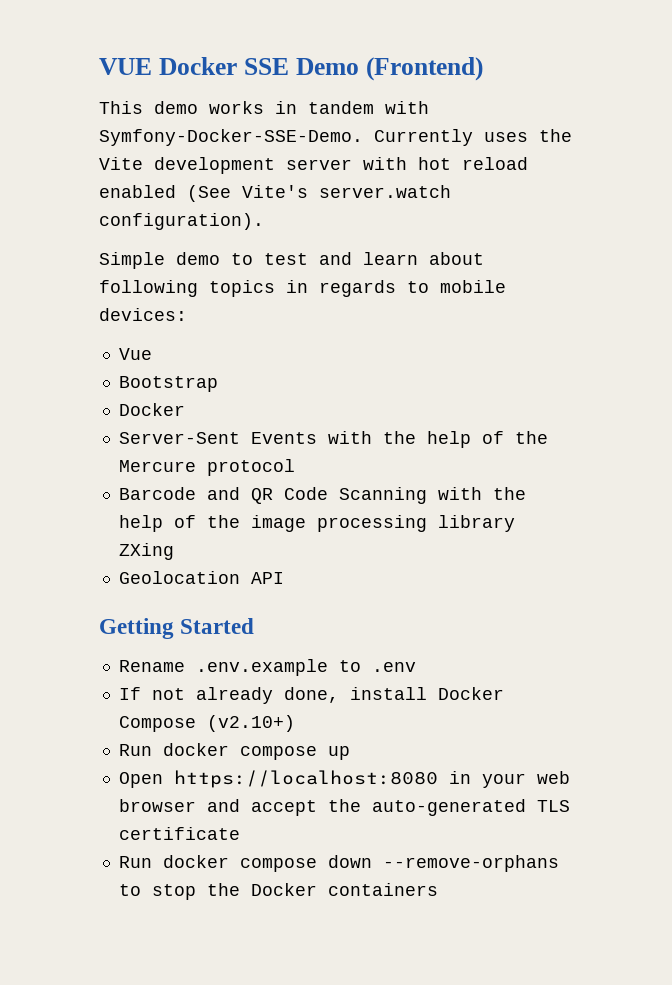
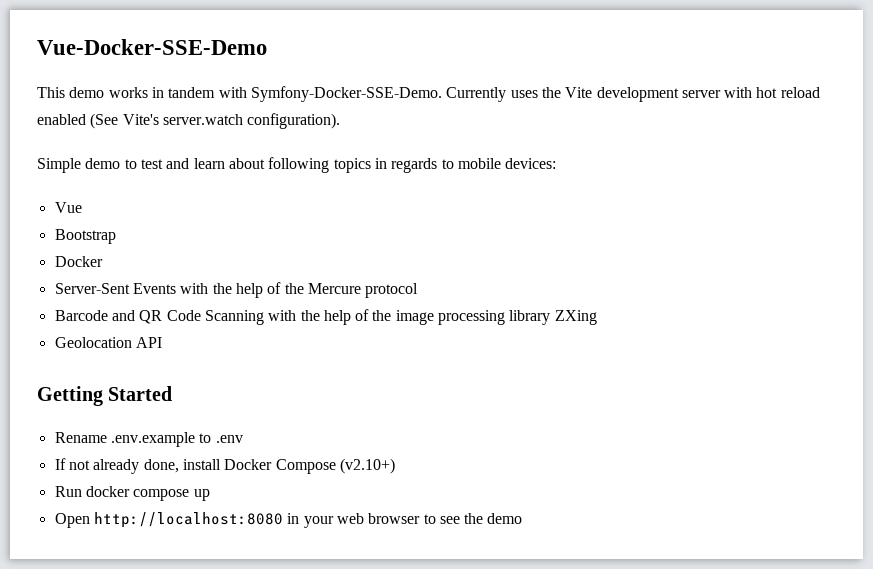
- VUE Docker SSE Demo (Frontend)
+ Vue-Docker-SSE-Demo
- Open https://localhost:8080 in your web browser and accept the auto-generated TLS certificate
- Run docker compose down --remove-orphans to stop the Docker containers
+ Open http://localhost:8080 in your web browser to see the demo

